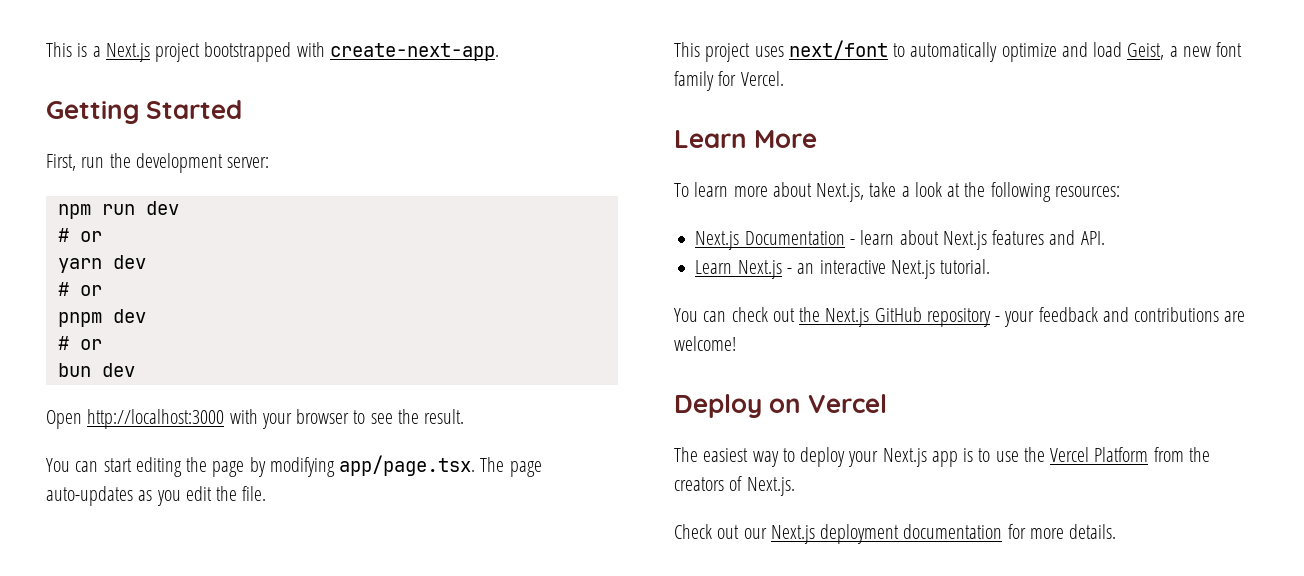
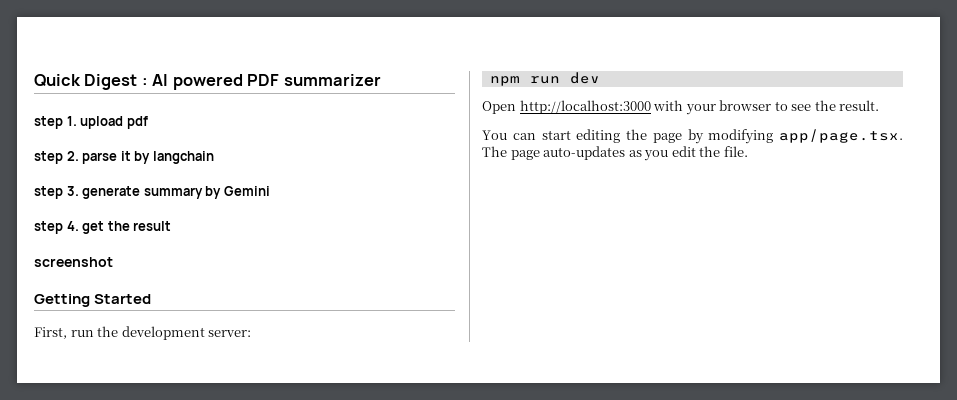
- This is a Next.js project bootstrapped with create-next-app.
+ Quick Digest : AI powered PDF summarizer
+ step 1. upload pdf
+ step 2. parse it by langchain
+ step 3. generate summary by Gemini
+ step 4. get the result
+ screenshot
  npm run dev
- # or
- yarn dev
- # or
- pnpm dev
- # or
- bun dev
- This project uses next/font to automatically optimize and load Geist, a new font family for Vercel.
- Learn More
- To learn more about Next.js, take a look at the following resources:
- Next.js Documentation - learn about Next.js features and API.
- Learn Next.js - an interactive Next.js tutorial.
- You can check out the Next.js GitHub repository - your feedback and contributions are welcome!
- Deploy on Vercel
- The easiest way to deploy your Next.js app is to use the Vercel Platform from the creators of Next.js.
- Check out our Next.js deployment documentation for more details.

